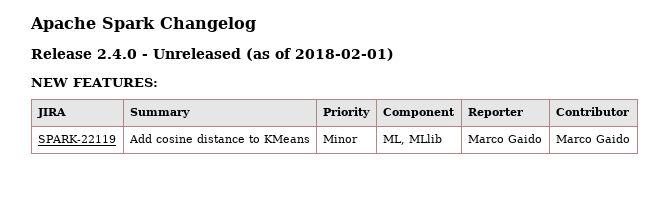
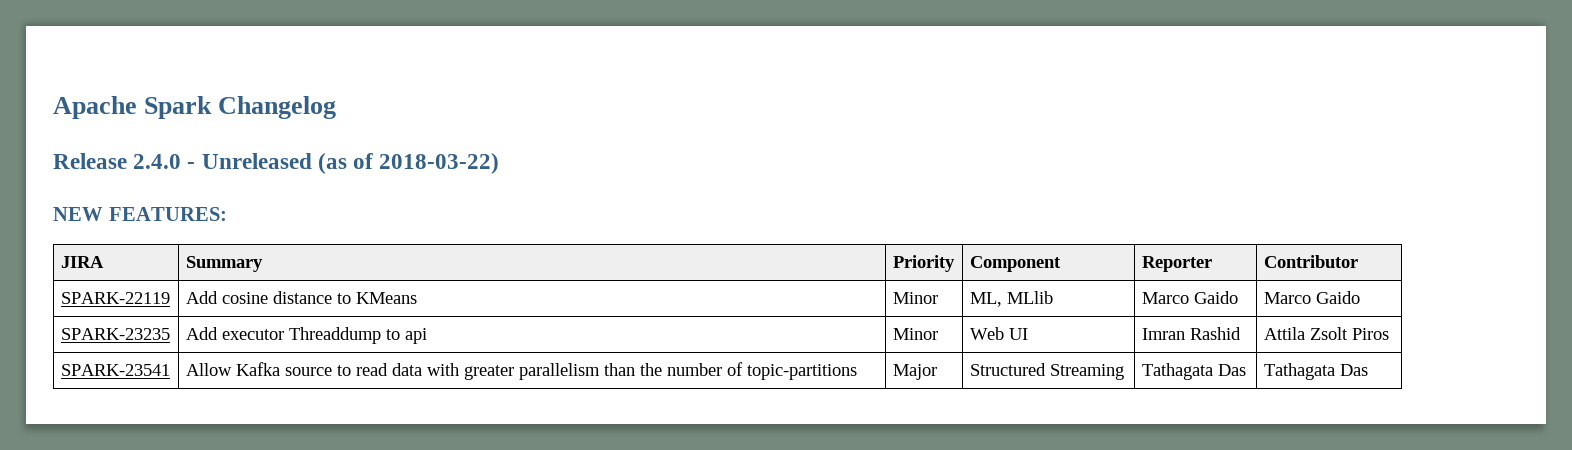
- Release 2.4.0 - Unreleased (as of 2018-02-01)
+ Release 2.4.0 - Unreleased (as of 2018-03-22)
+ SPARK-23235 | Add executor Threaddump to api | Minor | Web UI | Imran Rashid | Attila Zsolt Piros
+ SPARK-23541 | Allow Kafka source to read data with greater parallelism than the number of topic-partitions | Major | Structured Streaming | Tathagata Das | Tathagata Das

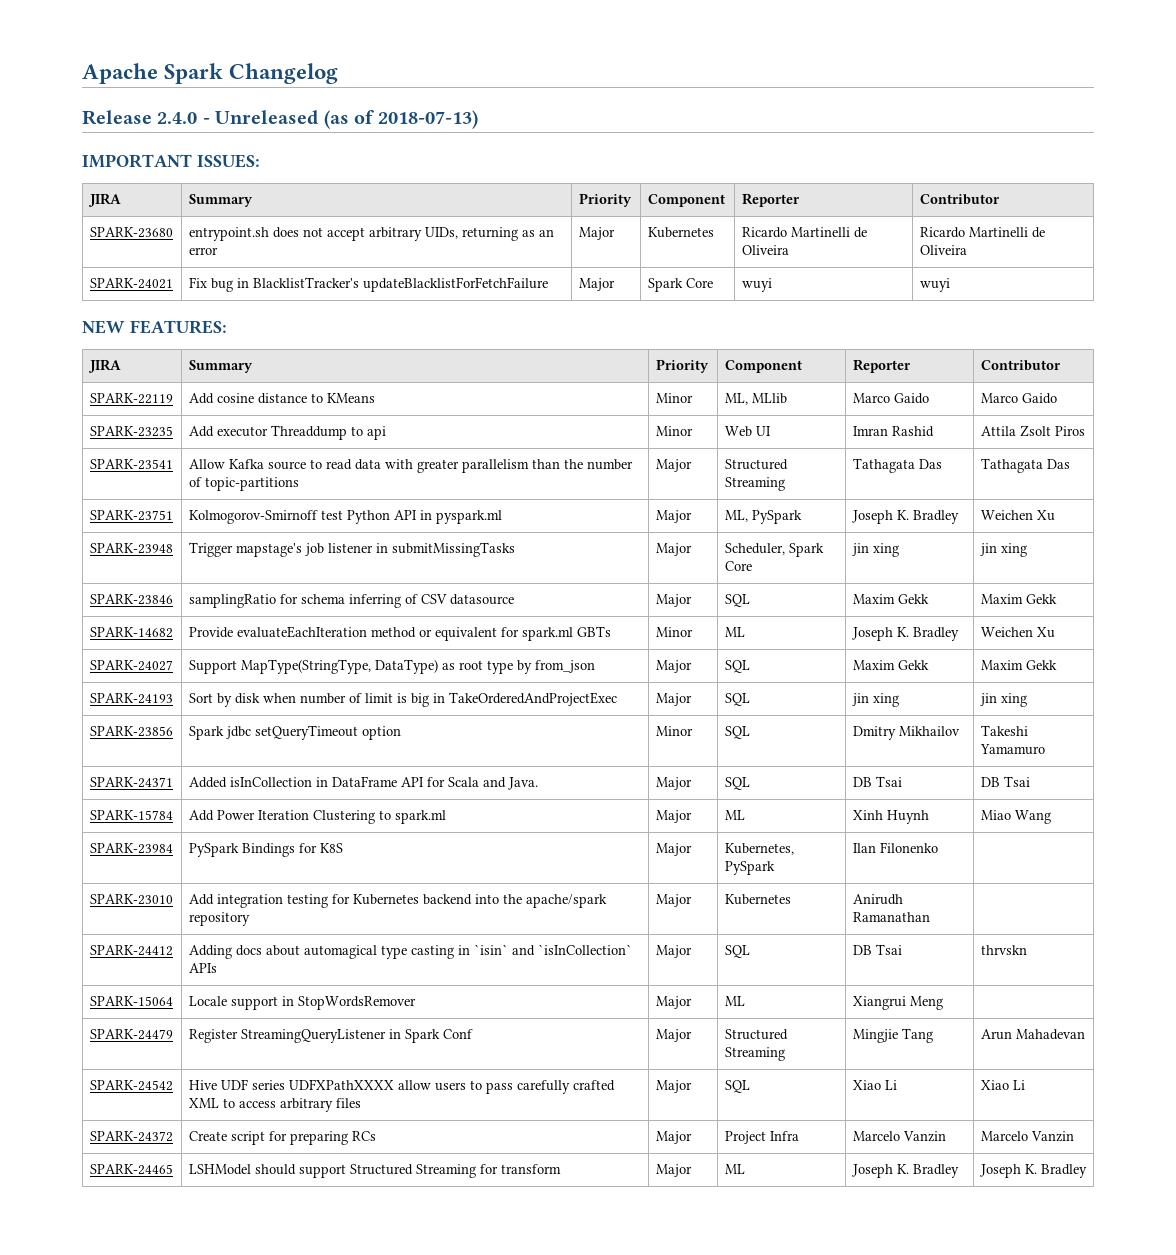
- Release 2.4.0 - Unreleased (as of 2018-03-22)
+ Release 2.4.0 - Unreleased (as of 2018-07-13)
+ IMPORTANT ISSUES:
+ JIRA | Summary | Priority | Component | Reporter | Contributor
+ SPARK-23680 | entrypoint.sh does not accept arbitrary UIDs, returning as an error | Major | Kubernetes | Ricardo Martinelli de Oliveira | Ricardo Martinelli de Oliveira
+ SPARK-24021 | Fix bug in BlacklistTracker's updateBlacklistForFetchFailure | Major | Spark Core | wuyi | wuyi
+ SPARK-23751 | Kolmogorov-Smirnoff test Python API in pyspark.ml | Major | ML, PySpark | Joseph K. Bradley | Weichen Xu
+ SPARK-23948 | Trigger mapstage's job listener in submitMissingTasks | Major | Scheduler, Spark Core | jin xing | jin xing
+ SPARK-23846 | samplingRatio for schema inferring of CSV datasource | Major | SQL | Maxim Gekk | Maxim Gekk
+ SPARK-14682 | Provide evaluateEachIteration method or equivalent for spark.ml GBTs | Minor | ML | Joseph K. Bradley | Weichen Xu
+ SPARK-24027 | Support MapType(StringType, DataType) as root type by from_json | Major | SQL | Maxim Gekk | Maxim Gekk
+ SPARK-24193 | Sort by disk when number of limit is big in TakeOrderedAndProjectExec | Major | SQL | jin xing | jin xing
+ SPARK-23856 | Spark jdbc setQueryTimeout option | Minor | SQL | Dmitry Mikhailov | Takeshi Yamamuro
+ SPARK-24371 | Added isInCollection in DataFrame API for Scala and Java. | Major | SQL | DB Tsai | DB Tsai
+ SPARK-15784 | Add Power Iteration Clustering to spark.ml | Major | ML | Xinh Huynh | Miao Wang
+ SPARK-23984 | PySpark Bindings for K8S | Major | Kubernetes, PySpark | Ilan Filonenko |
+ SPARK-23010 | Add integration testing for Kubernetes backend into the apache/spark repository | Major | Kubernetes | Anirudh Ramanathan |
+ SPARK-24412 | Adding docs about automagical type casting in `isin` and `isInCollection` APIs | Major | SQL | DB Tsai | thrvskn
+ SPARK-15064 | Locale support in StopWordsRemover | Major | ML | Xiangrui Meng |
+ SPARK-24479 | Register StreamingQueryListener in Spark Conf | Major | Structured Streaming | Mingjie Tang | Arun Mahadevan
+ SPARK-24542 | Hive UDF series UDFXPathXXXX allow users to pass carefully crafted XML to access arbitrary files | Major | SQL | Xiao Li | Xiao Li
+ SPARK-24372 | Create script for preparing RCs | Major | Project Infra | Marcelo Vanzin | Marcelo Vanzin
+ SPARK-24465 | LSHModel should support Structured Streaming for transform | Major | ML | Joseph K. Bradley | Joseph K. Bradley

